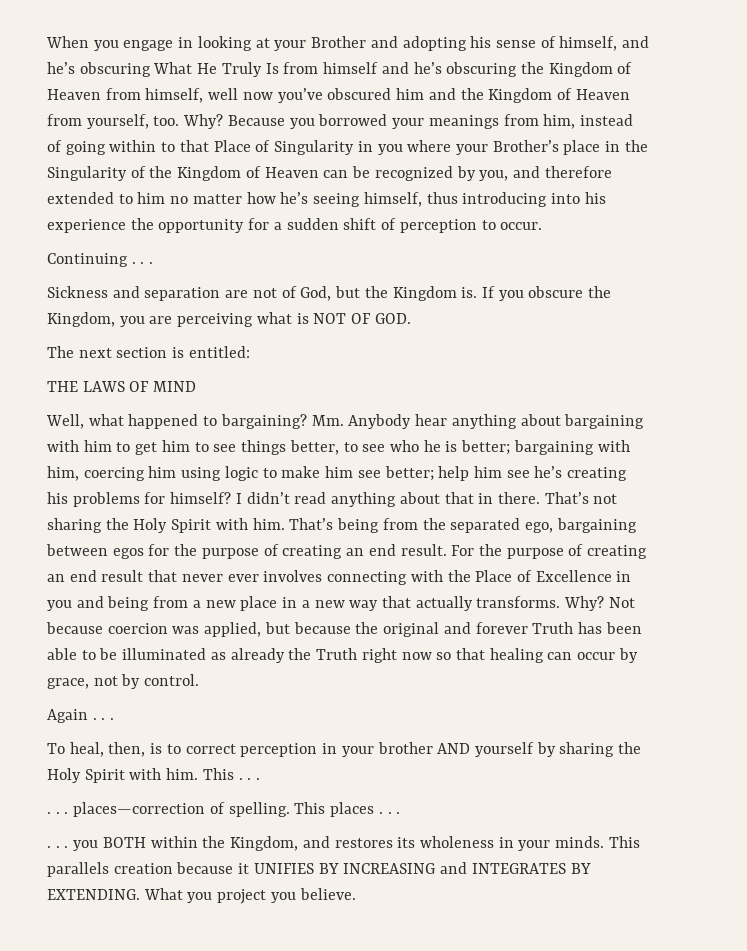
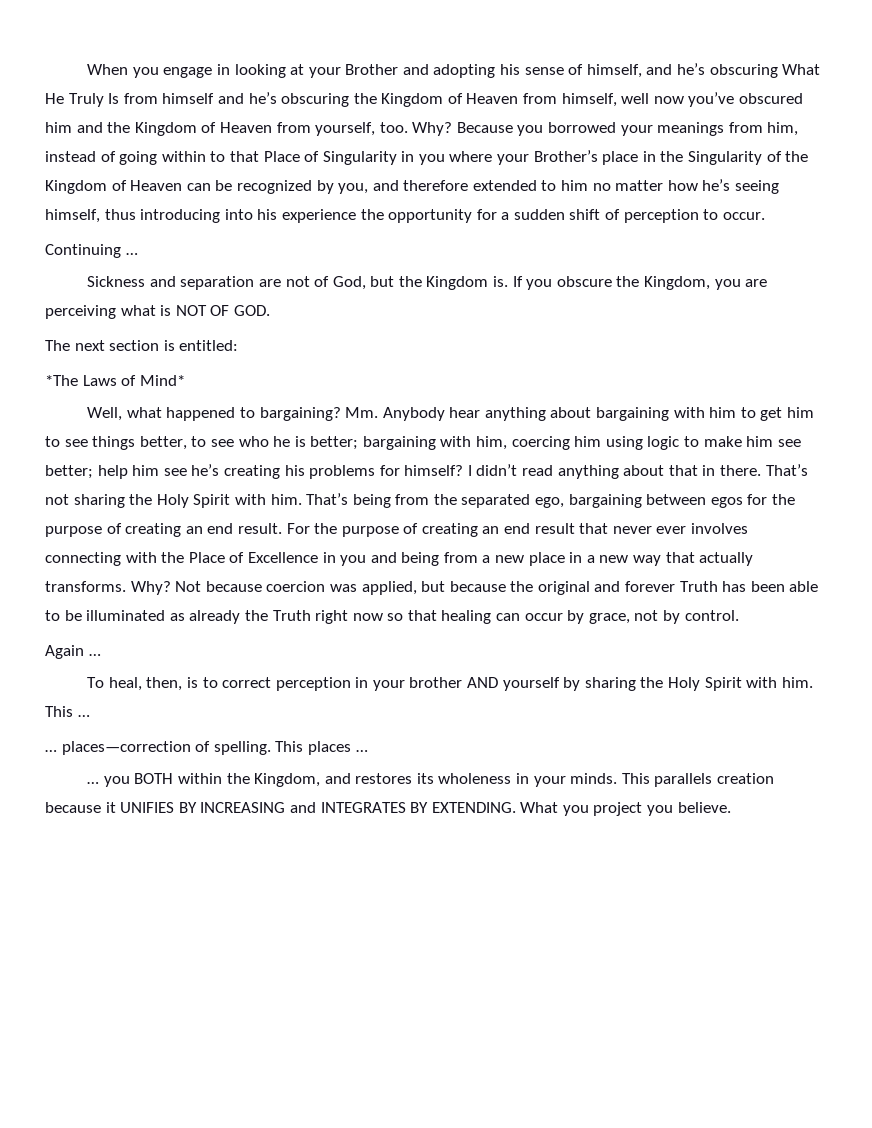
- Continuing . . .
+ Continuing …
- THE LAWS OF MIND
+ *The Laws of Mind*
- Again . . .
+ Again …
- This . . .
- . . . places—correction of spelling.
+ This …
+ … places—correction of spelling.
- This places . . .
- . . . you BOTH within the Kingdom, and restores its wholeness in your minds.
+ This places …
+ … you BOTH within the Kingdom, and restores its wholeness in your minds.

